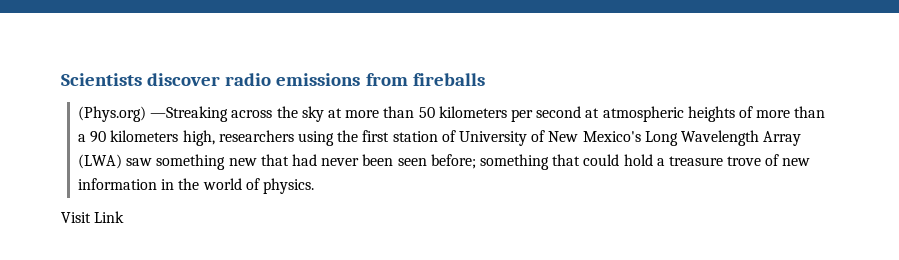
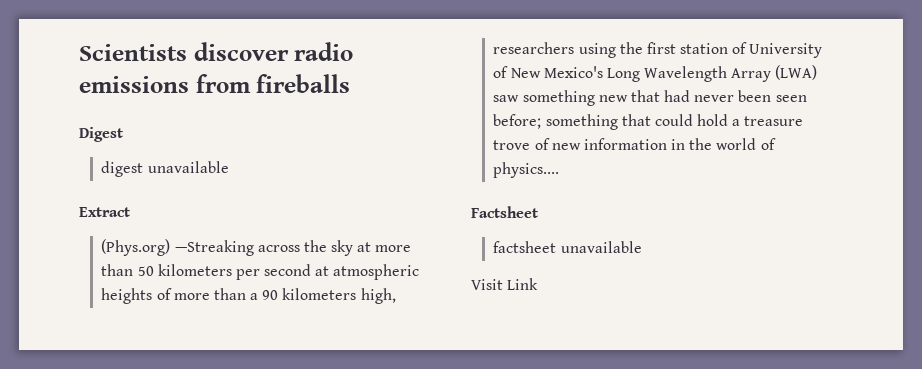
+ Digest
+ digest unavailable
+ Extract
- (Phys.org) —Streaking across the sky at more than 50 kilometers per second at atmospheric heights of more than a 90 kilometers high, researchers using the first station of University of New Mexico's Long Wavelength Array (LWA) saw something new that had never been seen before; something that could hold a treasure trove of new information in the world of physics.
+ (Phys.org) —Streaking across the sky at more than 50 kilometers per second at atmospheric heights of more than a 90 kilometers high, researchers using the first station of University of New Mexico's Long Wavelength Array (LWA) saw something new that had never been seen before; something that could hold a treasure trove of new information in the world of physics....
+ Factsheet
+ factsheet unavailable

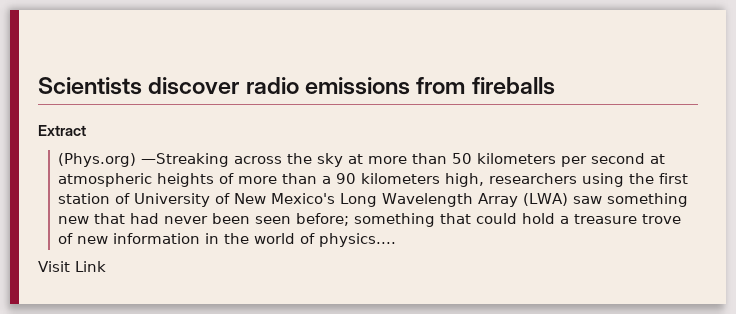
- Digest
- digest unavailable
- Factsheet
- factsheet unavailable

